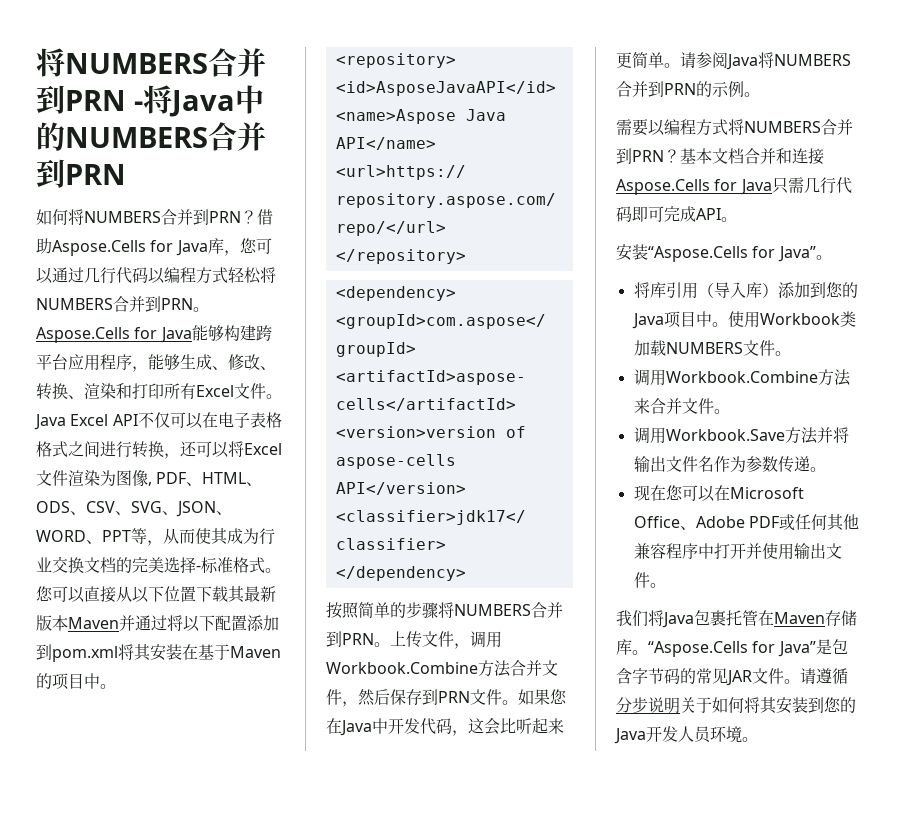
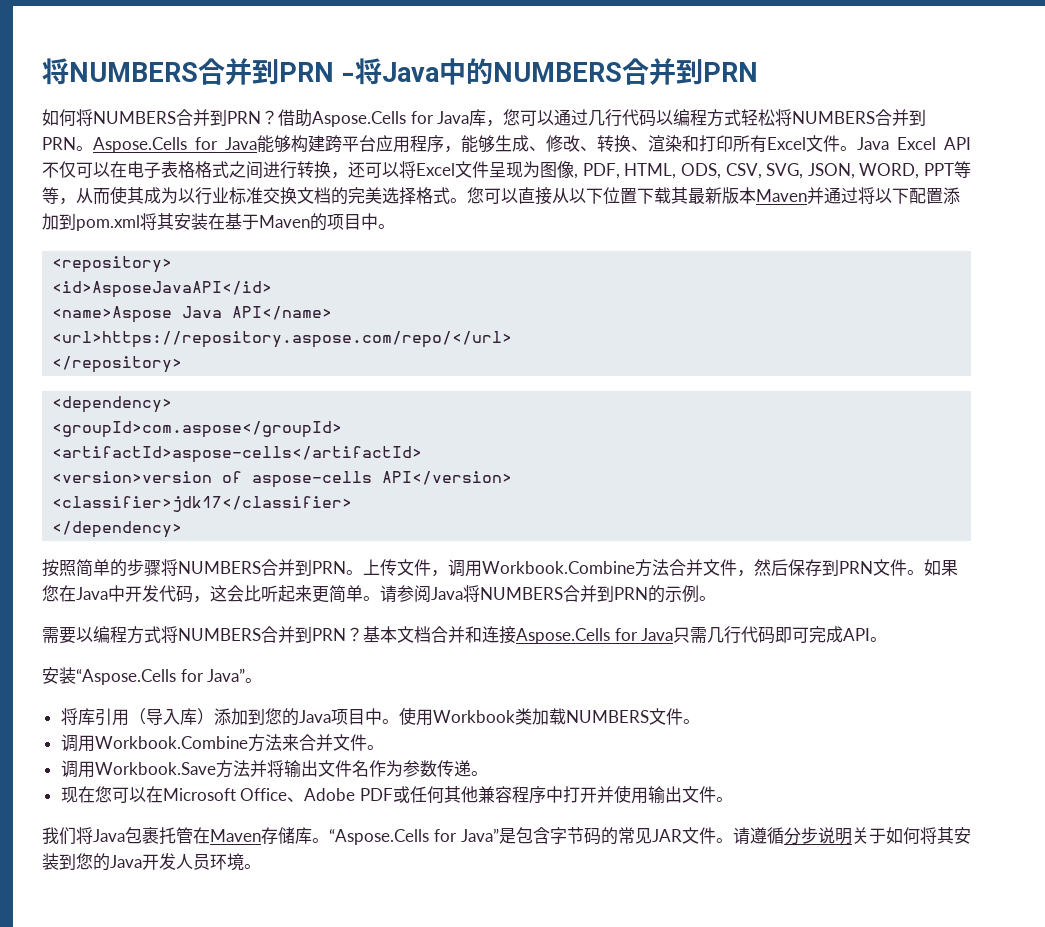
- Java Excel API不仅可以在电子表格格式之间进行转换，还可以将Excel文件渲染为图像, PDF、HTML、ODS、CSV、SVG、JSON、WORD、PPT等，从而使其成为行业交换文档的完美选择-标准格式。
+ Java Excel API不仅可以在电子表格格式之间进行转换，还可以将Excel文件呈现为图像, PDF, HTML, ODS, CSV, SVG, JSON, WORD, PPT等等，从而使其成为以行业标准交换文档的完美选择格式。

